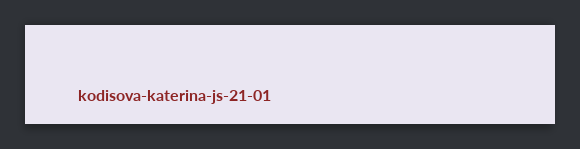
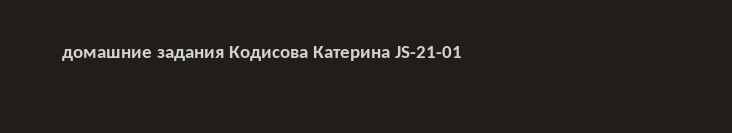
- kodisova-katerina-js-21-01
+ домашние задания Кодисова Катерина JS-21-01

